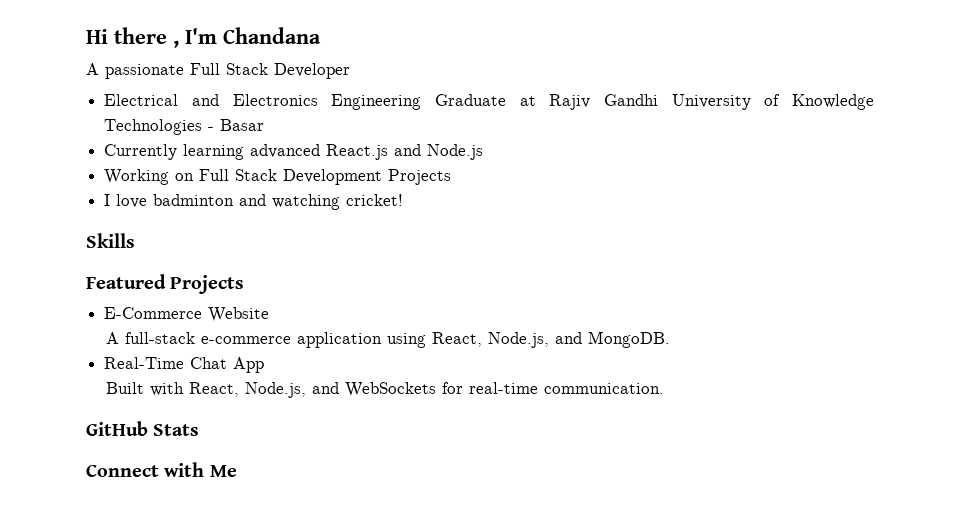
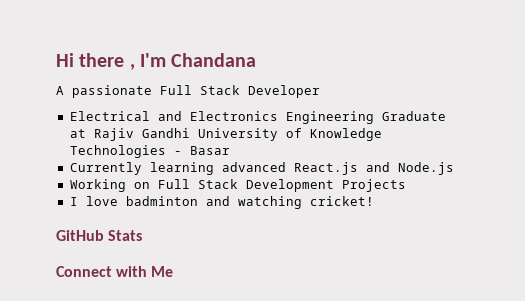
- Skills
- Featured Projects
- E-Commerce Website
- A full-stack e-commerce application using React, Node.js, and MongoDB.
- Real-Time Chat App
- Built with React, Node.js, and WebSockets for real-time communication.

